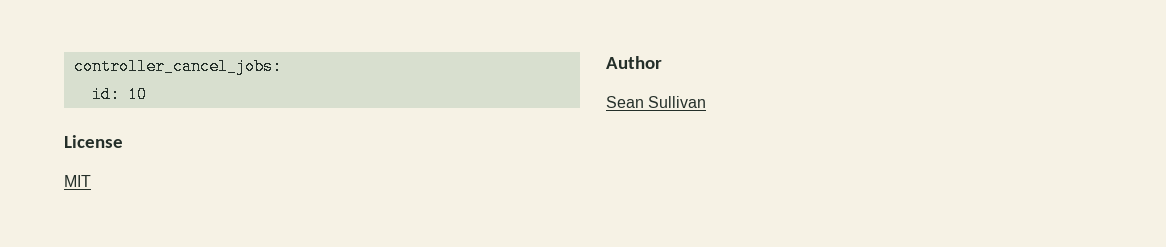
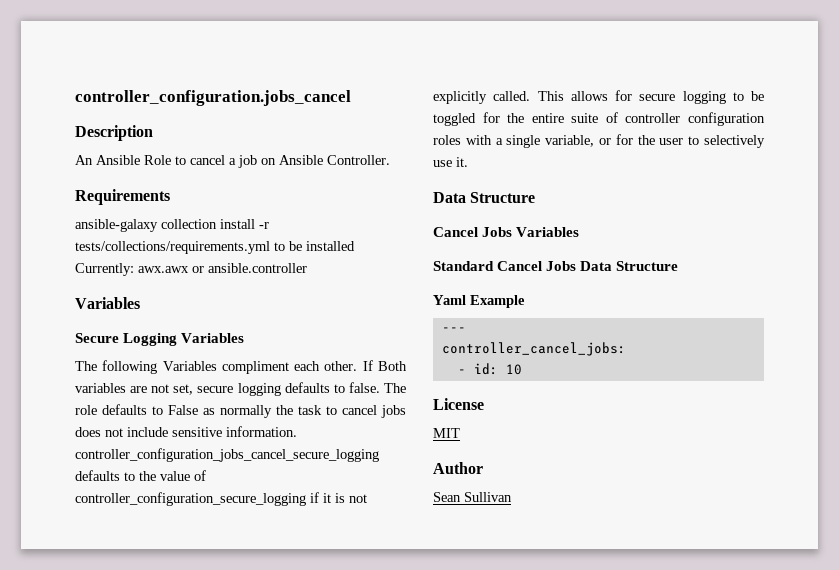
+ controller_configuration.jobs_cancel
+ Description
+ An Ansible Role to cancel a job on Ansible Controller.
+ Requirements
+ ansible-galaxy collection install -r tests/collections/requirements.yml to be installed Currently: awx.awx or ansible.controller
+ Variables
+ Secure Logging Variables
+ The following Variables compliment each other. If Both variables are not set, secure logging defaults to false. The role defaults to False as normally the task to cancel jobs does not include sensitive information. controller_configuration_jobs_cancel_secure_logging defaults to the value of controller_configuration_secure_logging if it is not explicitly called. This allows for secure logging to be toggled for the entire suite of controller configuration roles with a single variable, or for the user to selectively use it.
+ Data Structure
+ Cancel Jobs Variables
+ Standard Cancel Jobs Data Structure
+ Yaml Example
+ ---
- id: 10
+ - id: 10

